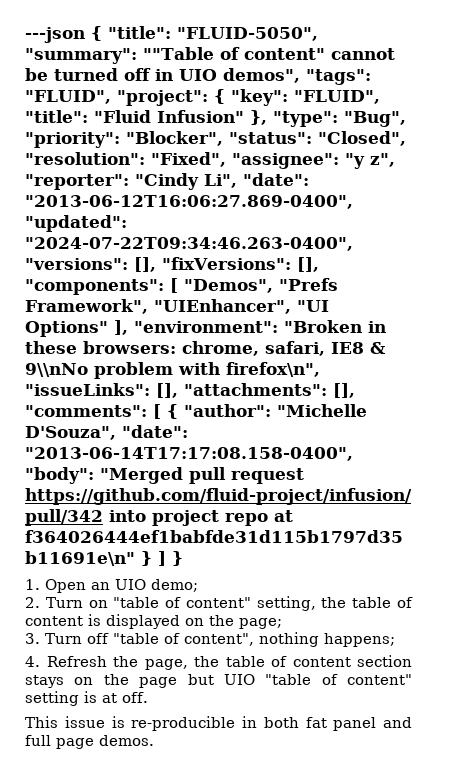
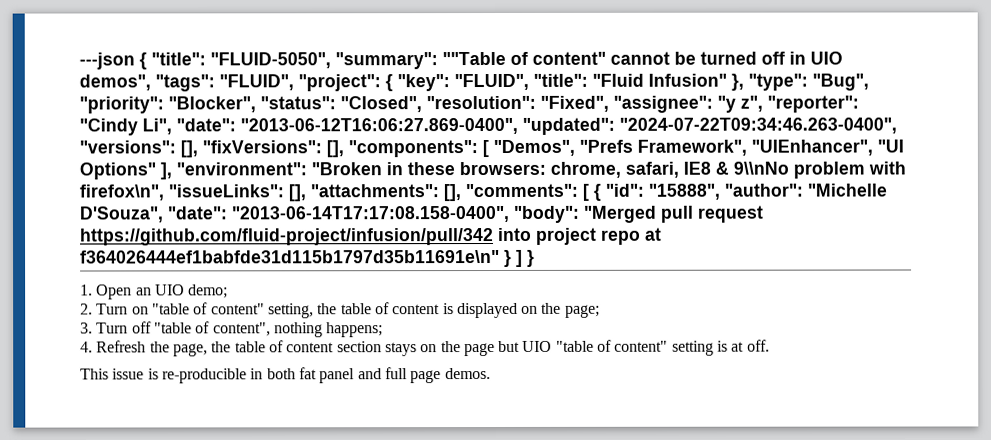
- [ { "author":
+ [ { "id": "15888", "author":

